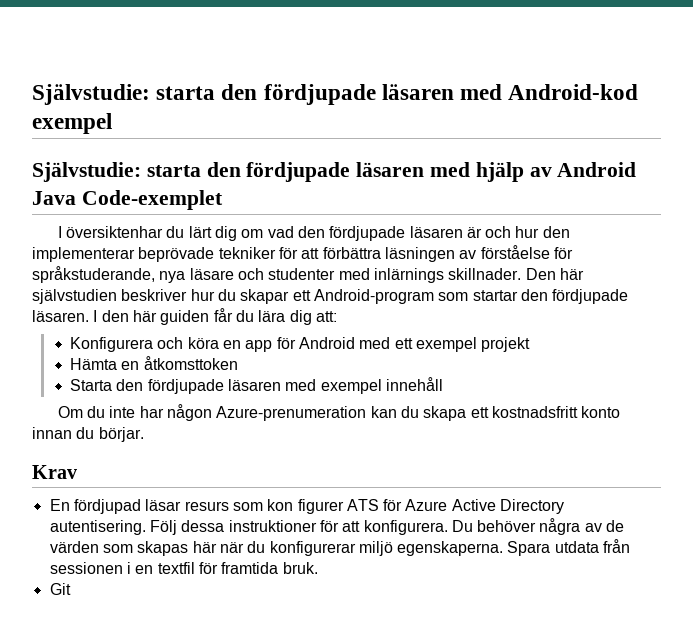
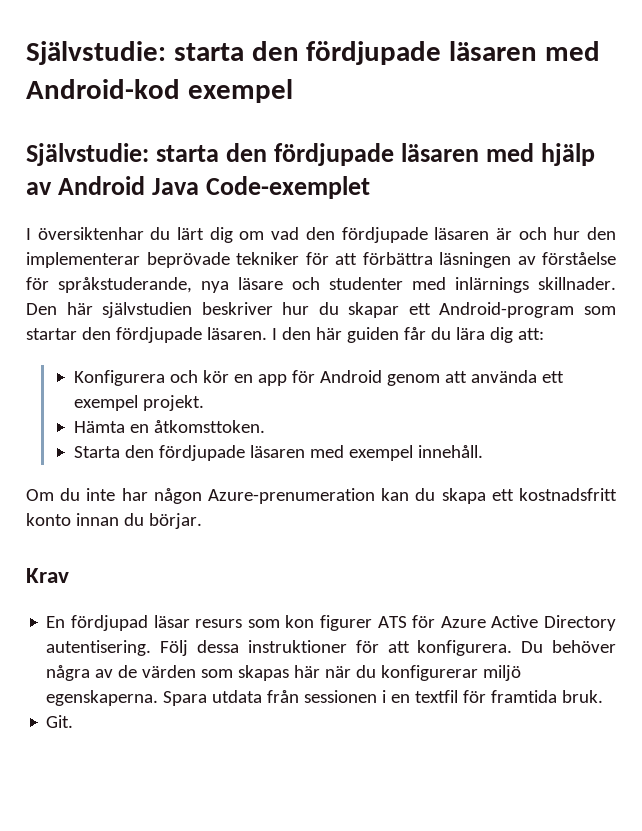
- Konfigurera och köra en app för Android med ett exempel projekt
+ Konfigurera och kör en app för Android genom att använda ett exempel projekt.
- Hämta en åtkomsttoken
+ Hämta en åtkomsttoken.
- Starta den fördjupade läsaren med exempel innehåll
+ Starta den fördjupade läsaren med exempel innehåll.
- Git
+ Git.

